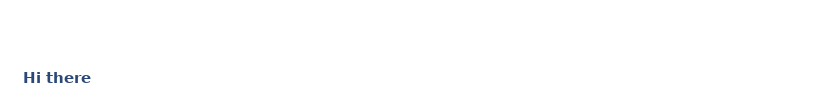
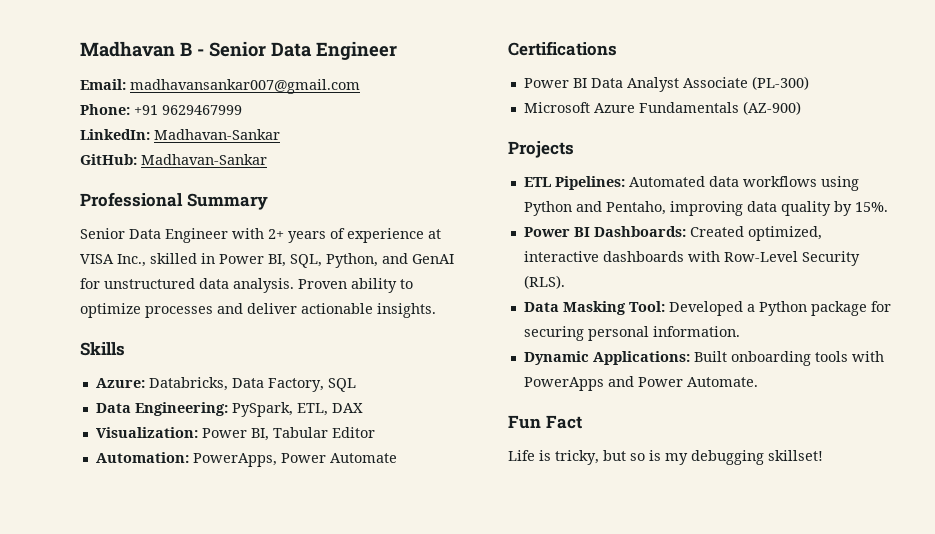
- Hi there
+ Madhavan B - Senior Data Engineer
+ Email: madhavansankar007@gmail.com
+ Phone: +91 9629467999
+ LinkedIn: Madhavan-Sankar
+ GitHub: Madhavan-Sankar
+ Professional Summary
+ Senior Data Engineer with 2+ years of experience at VISA Inc., skilled in Power BI, SQL, Python, and GenAI for unstructured data analysis. Proven ability to optimize processes and deliver actionable insights.
+ Skills
+ Azure: Databricks, Data Factory, SQL
+ Data Engineering: PySpark, ETL, DAX
+ Visualization: Power BI, Tabular Editor
+ Automation: PowerApps, Power Automate
+ Certifications
+ Power BI Data Analyst Associate (PL-300)
+ Microsoft Azure Fundamentals (AZ-900)
+ Projects
+ ETL Pipelines: Automated data workflows using Python and Pentaho, improving data quality by 15%.
+ Power BI Dashboards: Created optimized, interactive dashboards with Row-Level Security (RLS).
+ Data Masking Tool: Developed a Python package for securing personal information.
+ Dynamic Applications: Built onboarding tools with PowerApps and Power Automate.
+ Fun Fact
+ Life is tricky, but so is my debugging skillset!

